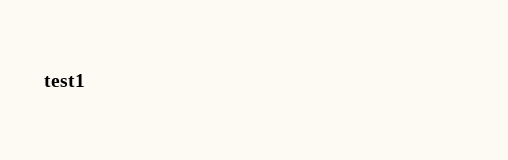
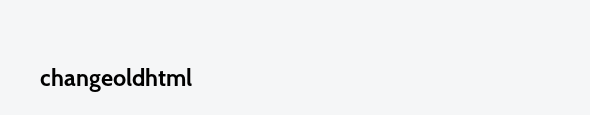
- test1
+ changeoldhtml

